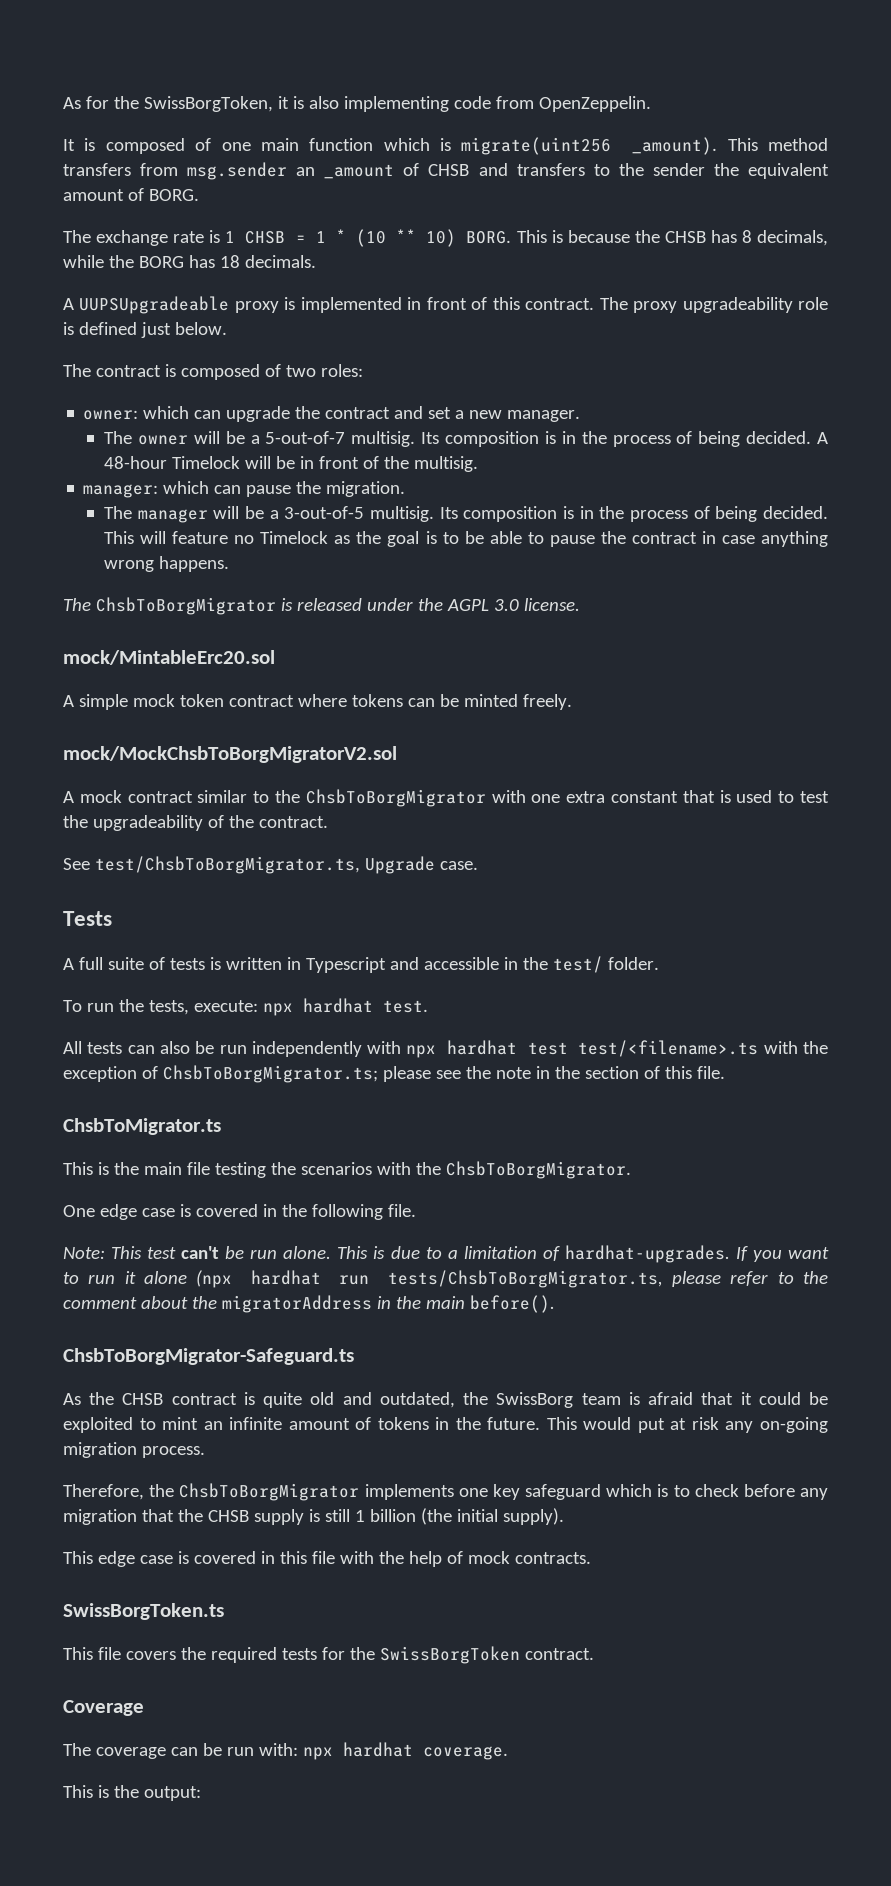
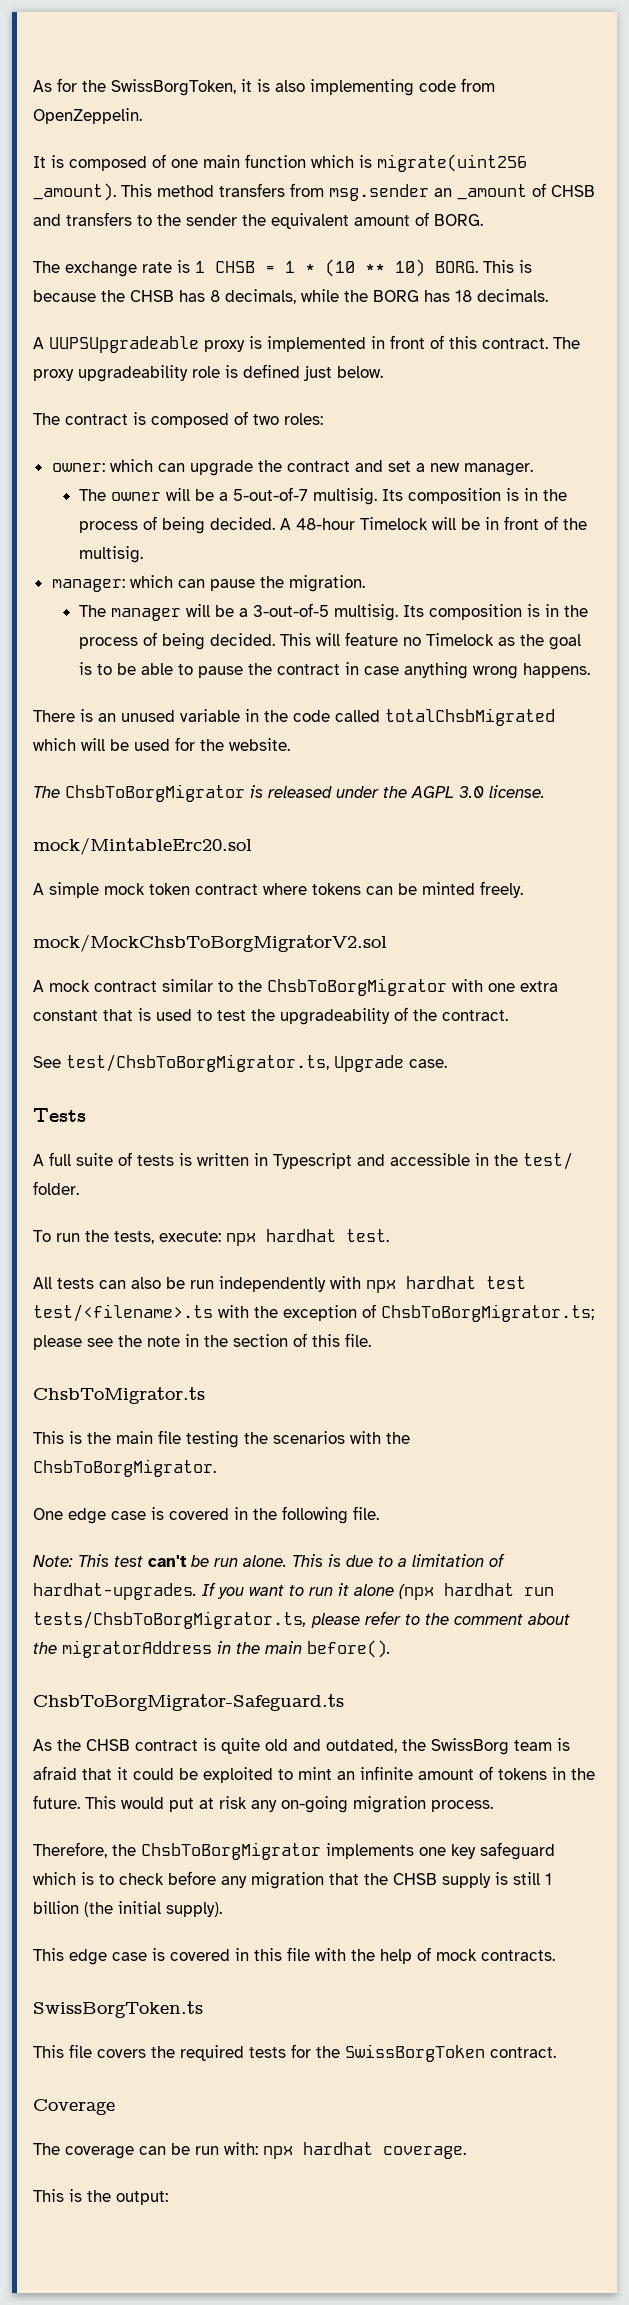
+ There is an unused variable in the code called totalChsbMigrated which will be used for the website.

